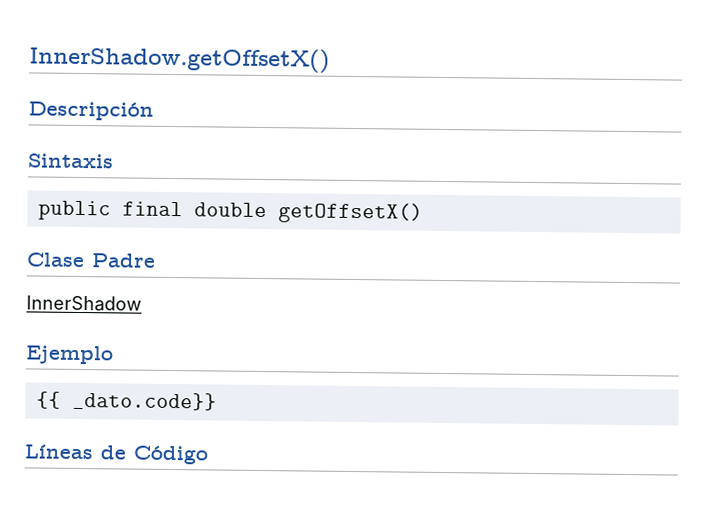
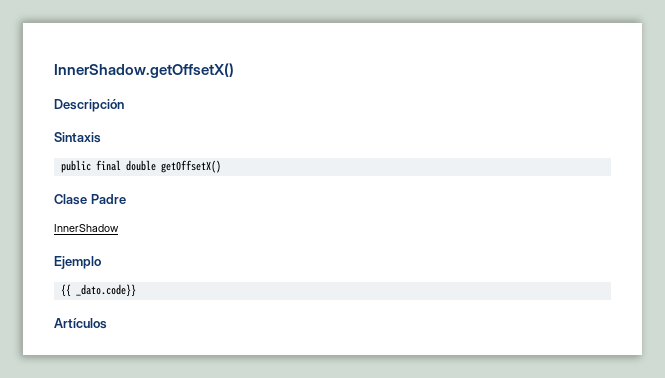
- Líneas de Código
+ Artículos

